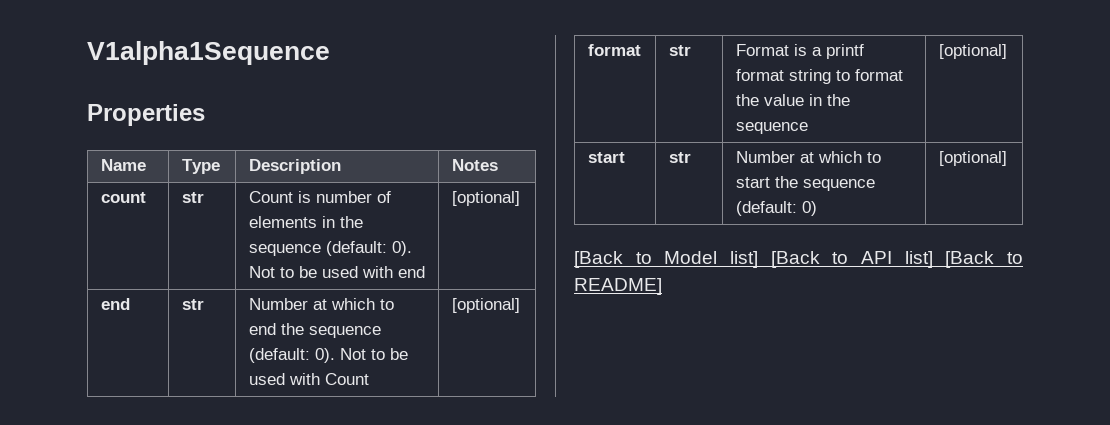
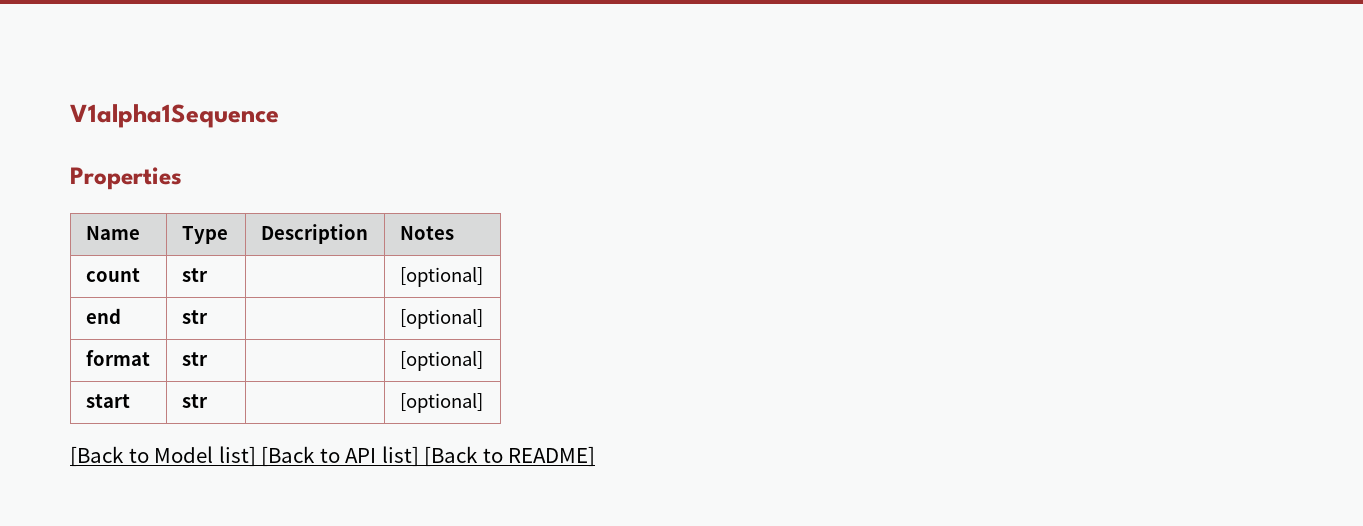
- count | str | Count is number of elements in the sequence (default: 0). Not to be used with end | [optional]
- end | str | Number at which to end the sequence (default: 0). Not to be used with Count | [optional]
- format | str | Format is a printf format string to format the value in the sequence | [optional]
- start | str | Number at which to start the sequence (default: 0) | [optional]
+ count | str | | [optional]
+ end | str | | [optional]
+ format | str | | [optional]
+ start | str | | [optional]

